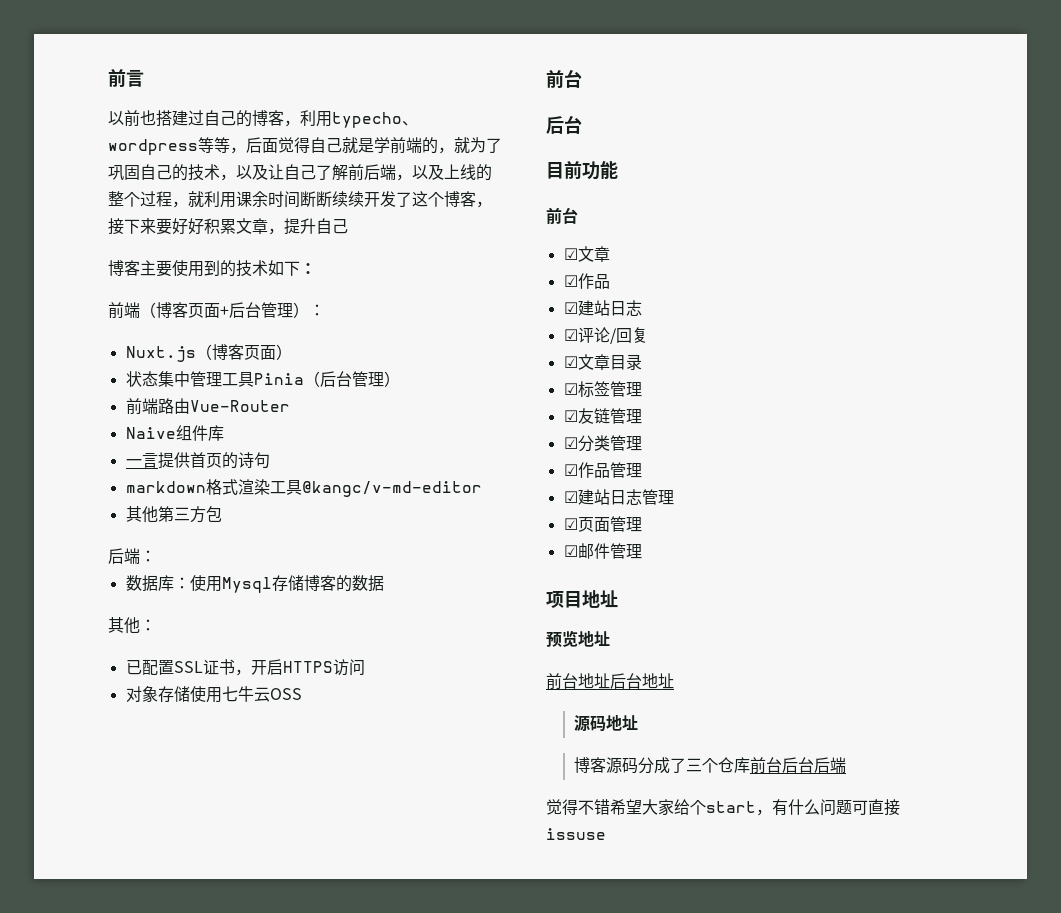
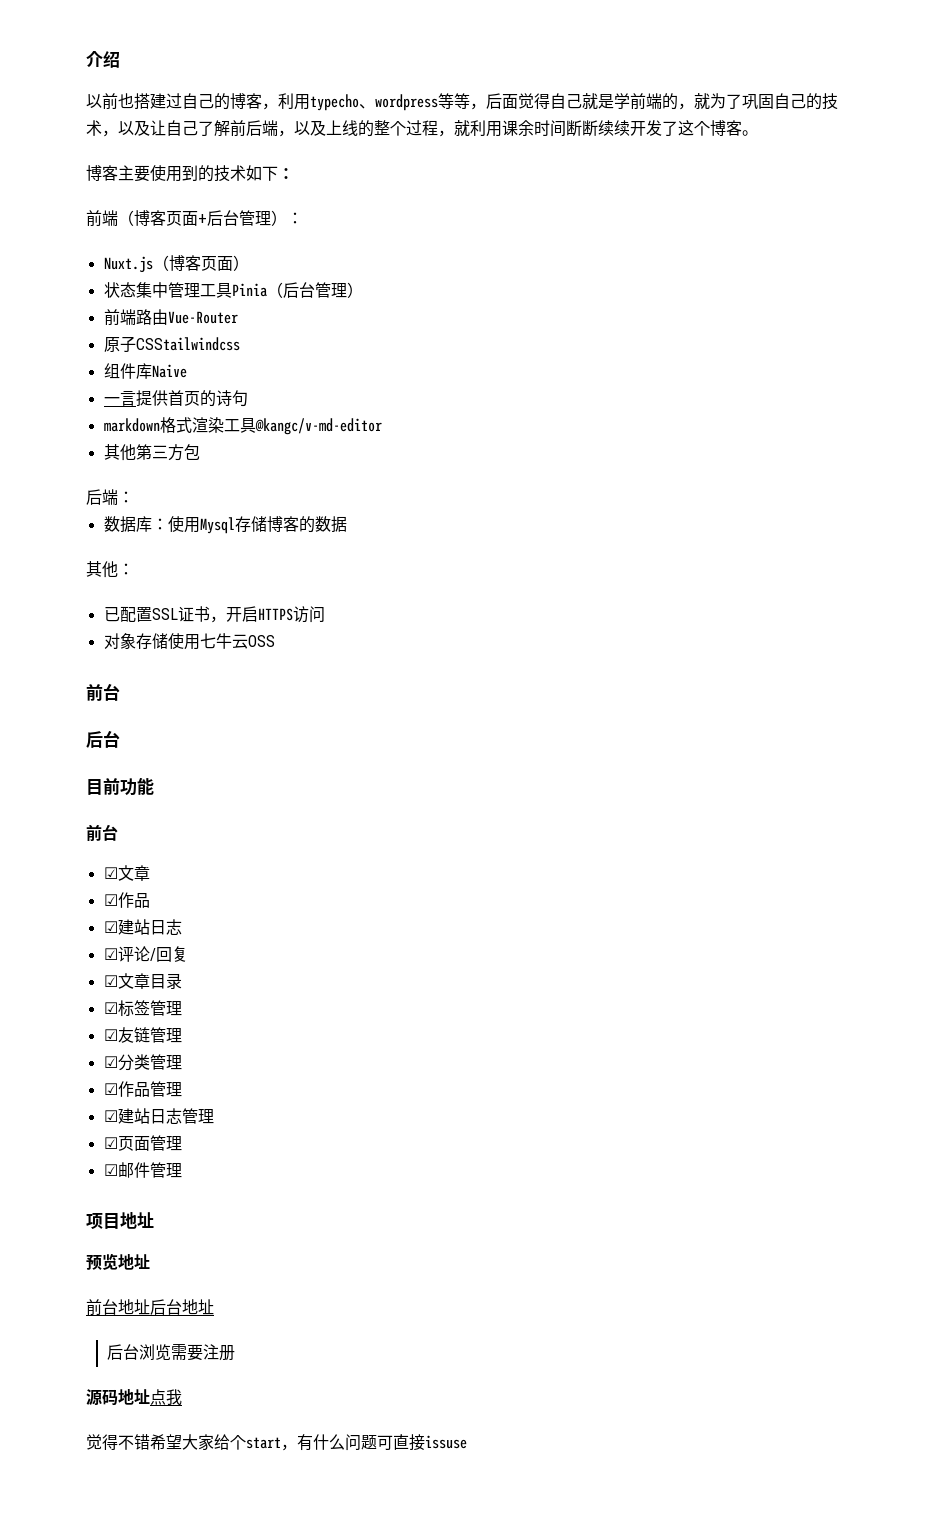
- 前言
+ 介绍
- 以前也搭建过自己的博客，利用typecho、wordpress等等，后面觉得自己就是学前端的，就为了巩固自己的技术，以及让自己了解前后端，以及上线的整个过程，就利用课余时间断断续续开发了这个博客，接下来要好好积累文章，提升自己
+ 以前也搭建过自己的博客，利用typecho、wordpress等等，后面觉得自己就是学前端的，就为了巩固自己的技术，以及让自己了解前后端，以及上线的整个过程，就利用课余时间断断续续开发了这个博客。
- Naive组件库
+ 原子CSStailwindcss
+ 组件库Naive
- 源码地址
- 博客源码分成了三个仓库前台后台后端
+ 后台浏览需要注册
+ 源码地址点我

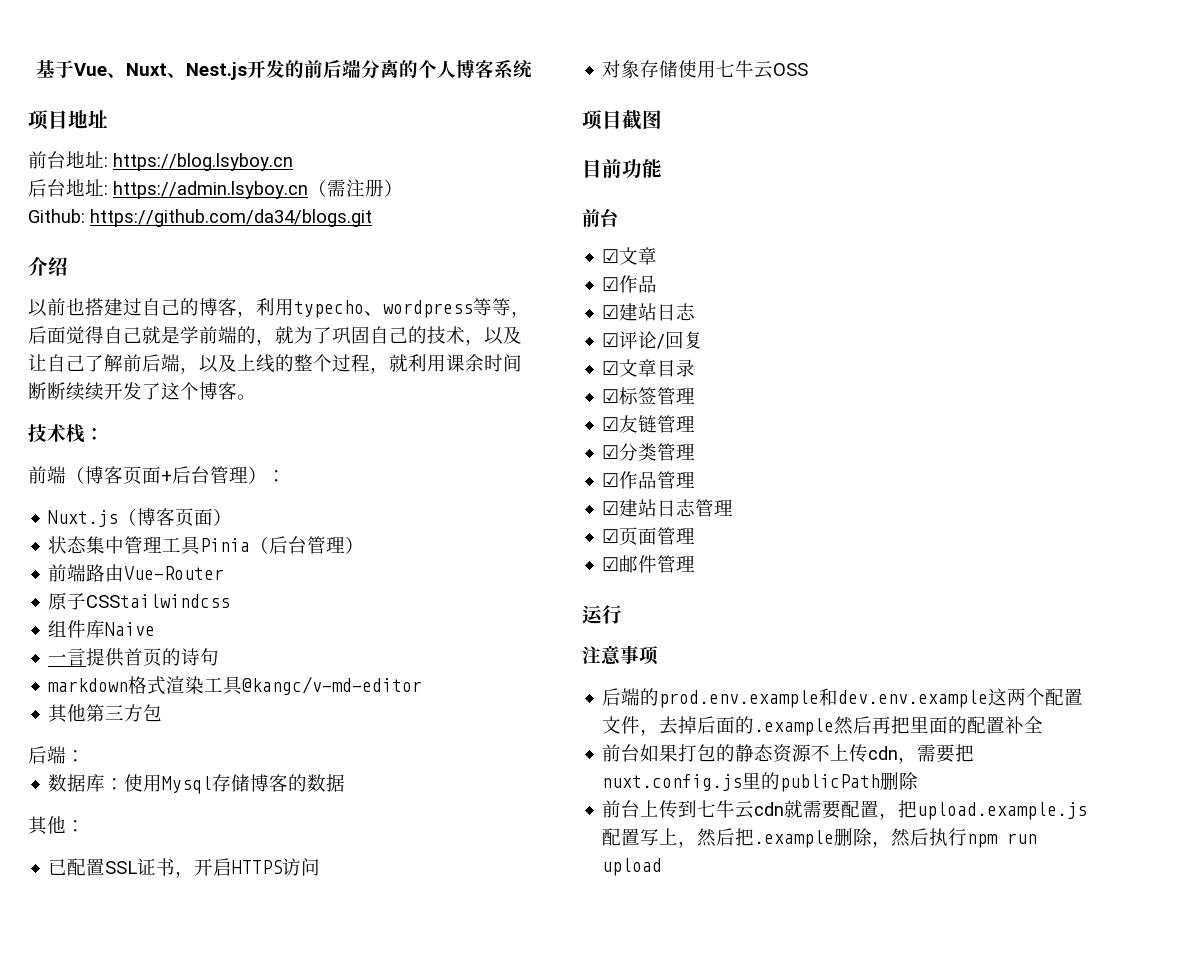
+ 基于Vue、Nuxt、Nest.js开发的前后端分离的个人博客系统
+ 项目地址
+ 前台地址: https://blog.lsyboy.cn
+ 后台地址: https://admin.lsyboy.cn（需注册）
+ Github: https://github.com/da34/blogs.git
- 博客主要使用到的技术如下：
+ 技术栈：
  对象存储使用七牛云OSS
- 前台
- 后台
+ 项目截图
- 项目地址
- 预览地址
- 前台地址后台地址
- 后台浏览需要注册
- 源码地址点我
- 觉得不错希望大家给个start，有什么问题可直接issuse
+ 运行
+ 注意事项
+ 后端的prod.env.example和dev.env.example这两个配置文件，去掉后面的.example然后再把里面的配置补全
+ 前台如果打包的静态资源不上传cdn，需要把nuxt.config.js里的publicPath删除
+ 前台上传到七牛云cdn就需要配置，把upload.example.js配置写上，然后把.example删除，然后执行npm run upload

